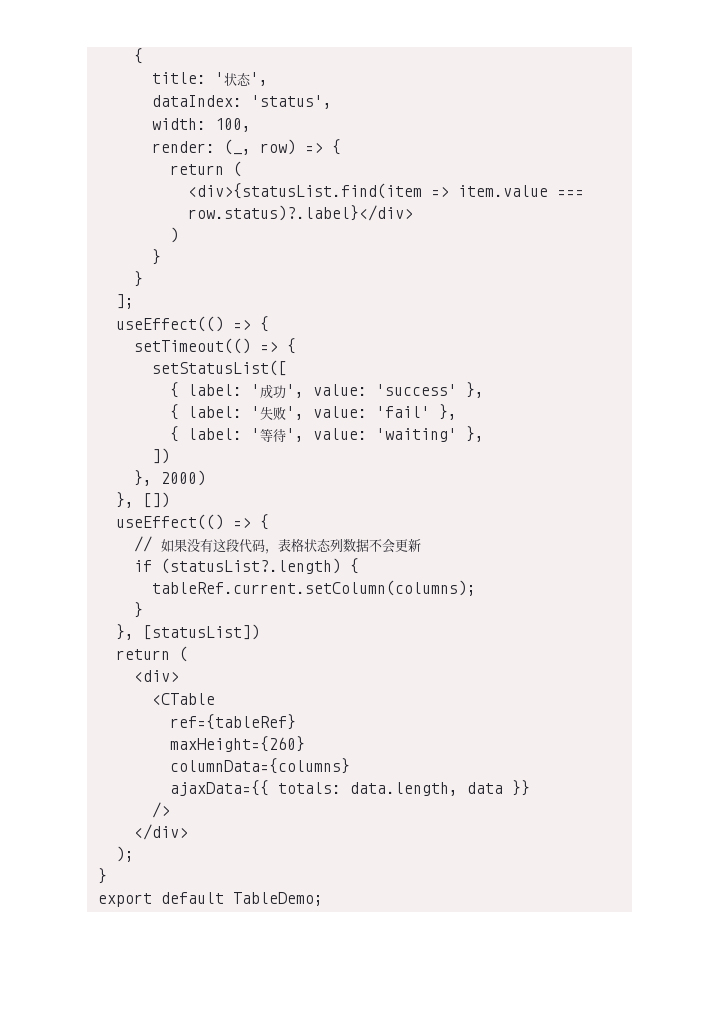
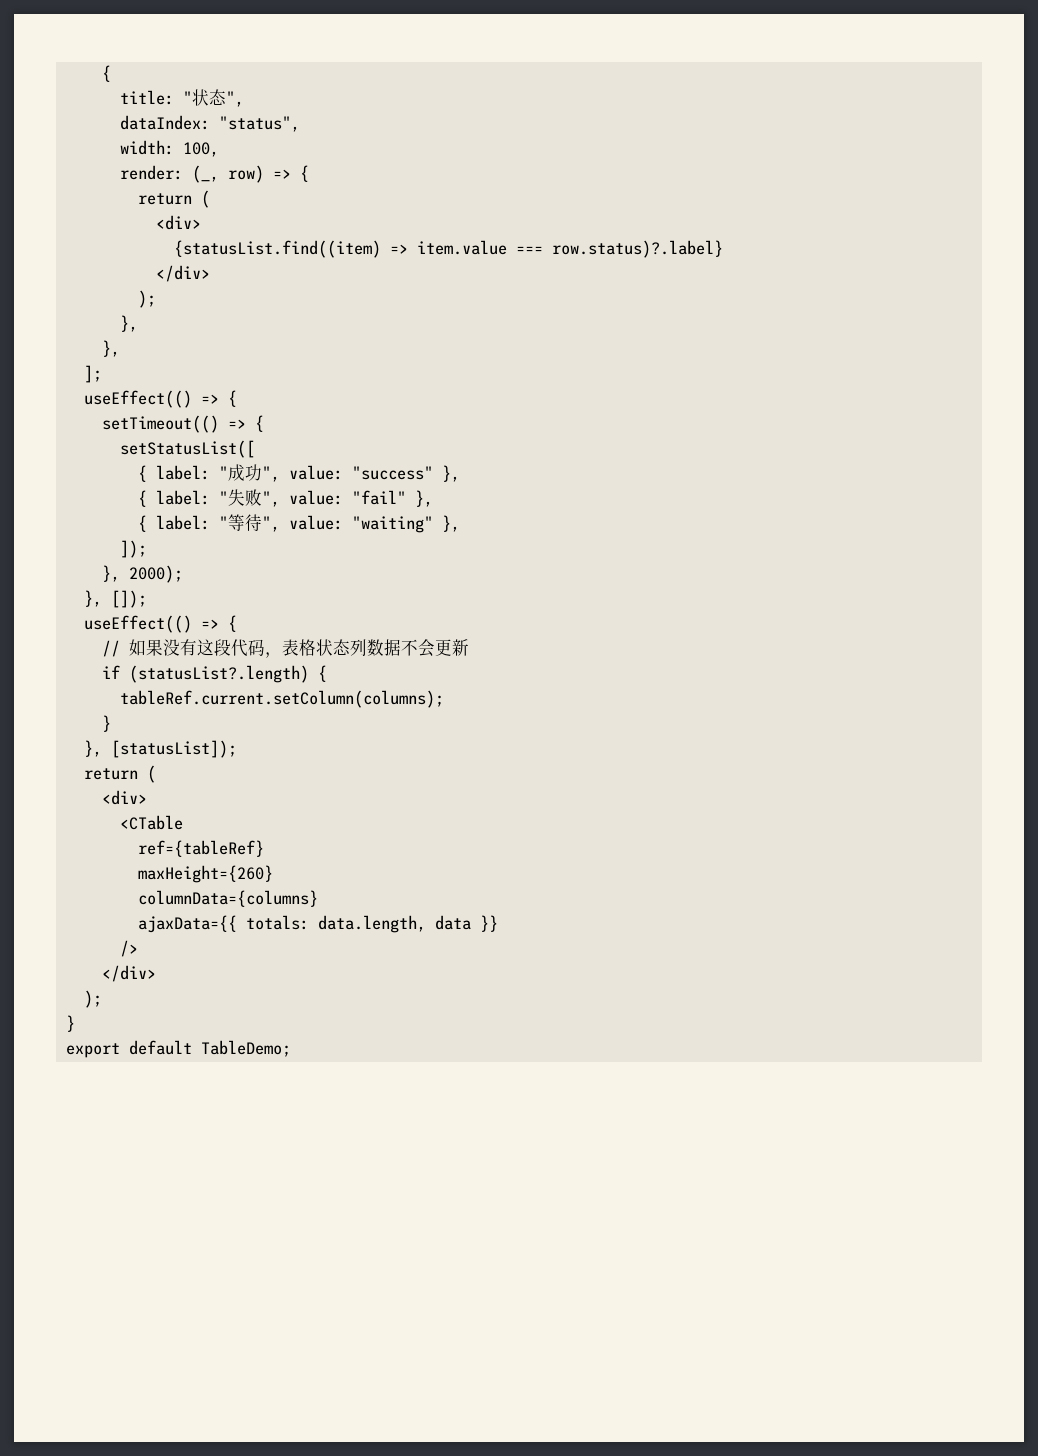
- title: '状态',
+ title: "状态",
- dataIndex: 'status',
+ dataIndex: "status",
  render: (_, row) => {
  return (
- <div>{statusList.find(item => item.value === row.status)?.label}</div>
- )
- }
- }
+ <div>
+ {statusList.find((item) => item.value === row.status)?.label}
+ </div>
+ );
+ },
+ },
- { label: '成功', value: 'success' },
- { label: '失败', value: 'fail' },
- { label: '等待', value: 'waiting' },
- ])
- }, 2000)
- }, [])
+ { label: "成功", value: "success" },
+ { label: "失败", value: "fail" },
+ { label: "等待", value: "waiting" },
+ ]);
+ }, 2000);
+ }, []);
- }, [statusList])
+ }, [statusList]);

